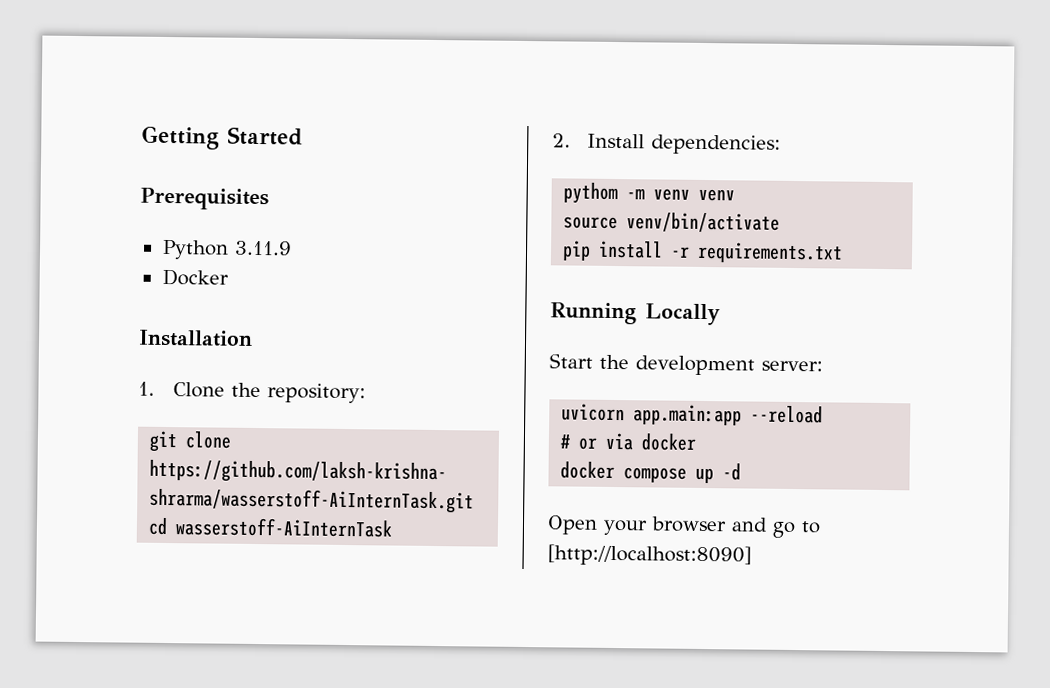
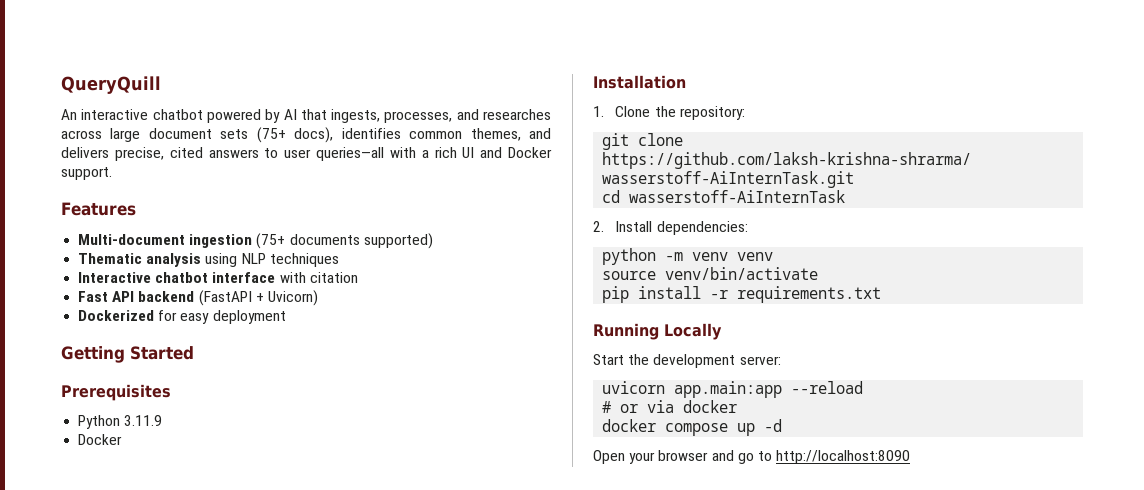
+ QueryQuill
+ An interactive chatbot powered by AI that ingests, processes, and researches across large document sets (75+ docs), identifies common themes, and delivers precise, cited answers to user queries—all with a rich UI and Docker support.
+ Features
+ Multi-document ingestion (75+ documents supported)
+ Thematic analysis using NLP techniques
+ Interactive chatbot interface with citation
+ Fast API backend (FastAPI + Uvicorn)
+ Dockerized for easy deployment
- pythom -m venv venv
+ python -m venv venv
- Open your browser and go to [http://localhost:8090]
+ Open your browser and go to http://localhost:8090

